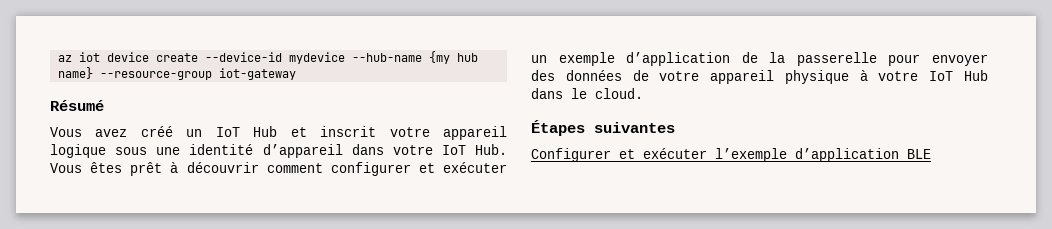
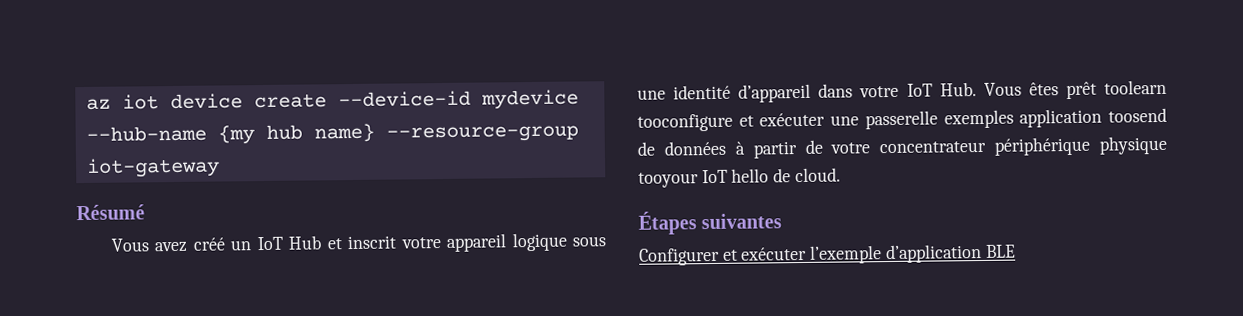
- Vous avez créé un IoT Hub et inscrit votre appareil logique sous une identité d’appareil dans votre IoT Hub. Vous êtes prêt à découvrir comment configurer et exécuter un exemple d’application de la passerelle pour envoyer des données de votre appareil physique à votre IoT Hub dans le cloud.
+ Vous avez créé un IoT Hub et inscrit votre appareil logique sous une identité d’appareil dans votre IoT Hub. Vous êtes prêt toolearn tooconfigure et exécuter une passerelle exemples application toosend de données à partir de votre concentrateur périphérique physique tooyour IoT hello de cloud.

